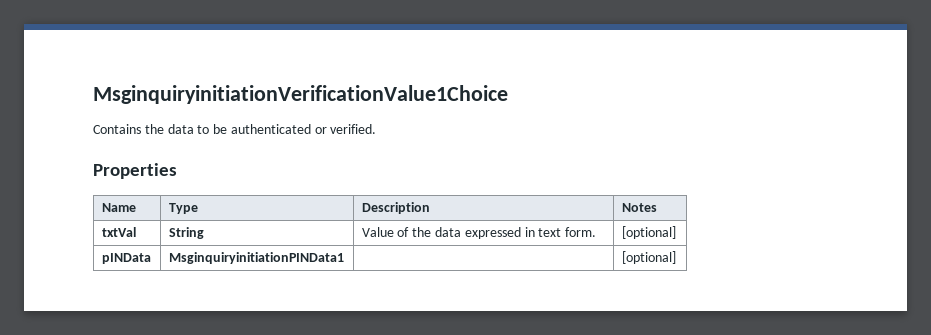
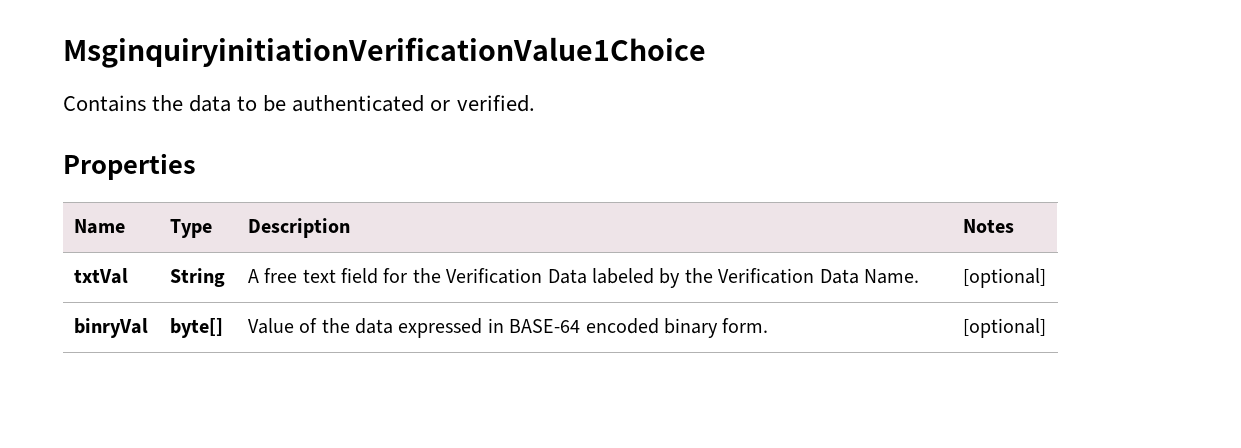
- txtVal | String | Value of the data expressed in text form. | [optional]
+ txtVal | String | A free text field for the Verification Data labeled by the Verification Data Name. | [optional]
+ binryVal | byte[] | Value of the data expressed in BASE-64 encoded binary form. | [optional]
- pINData | MsginquiryinitiationPINData1 | | [optional]

